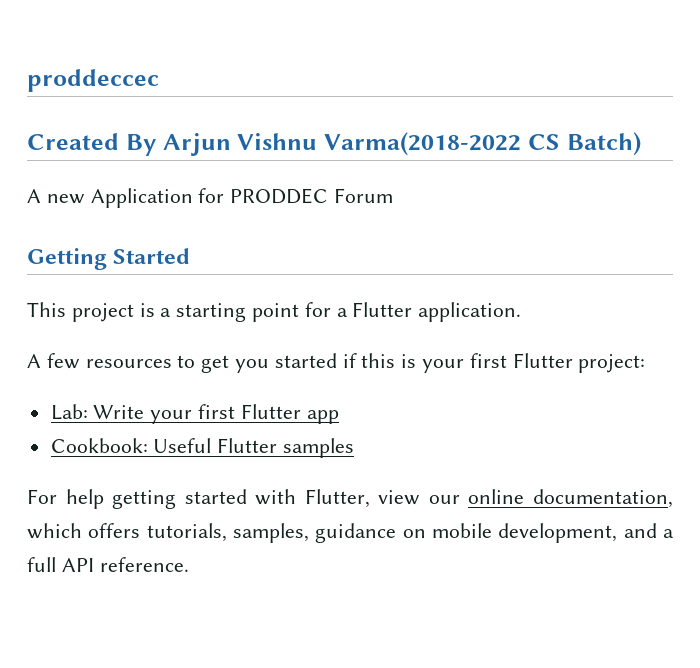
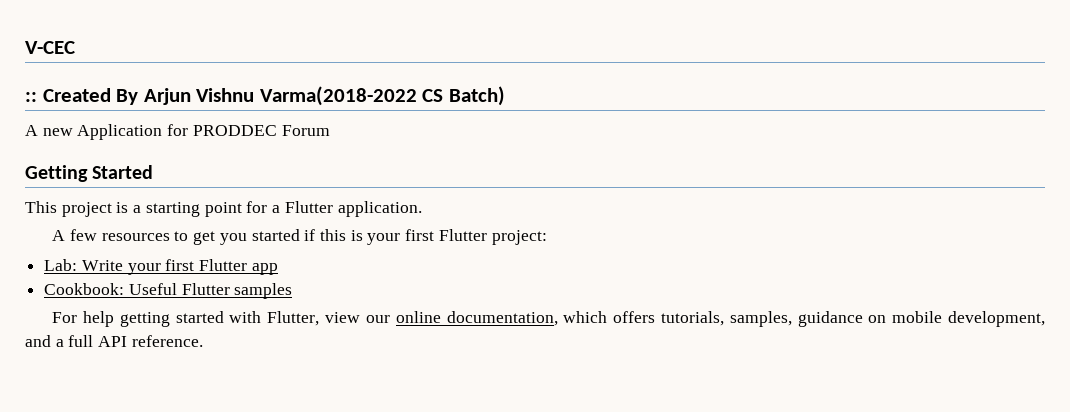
- proddeccec
- Created By Arjun Vishnu Varma(2018-2022 CS Batch)
+ V-CEC
+ :: Created By Arjun Vishnu Varma(2018-2022 CS Batch)

